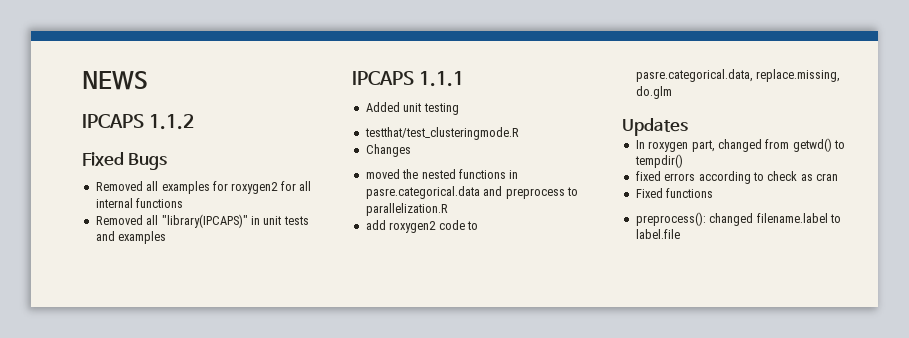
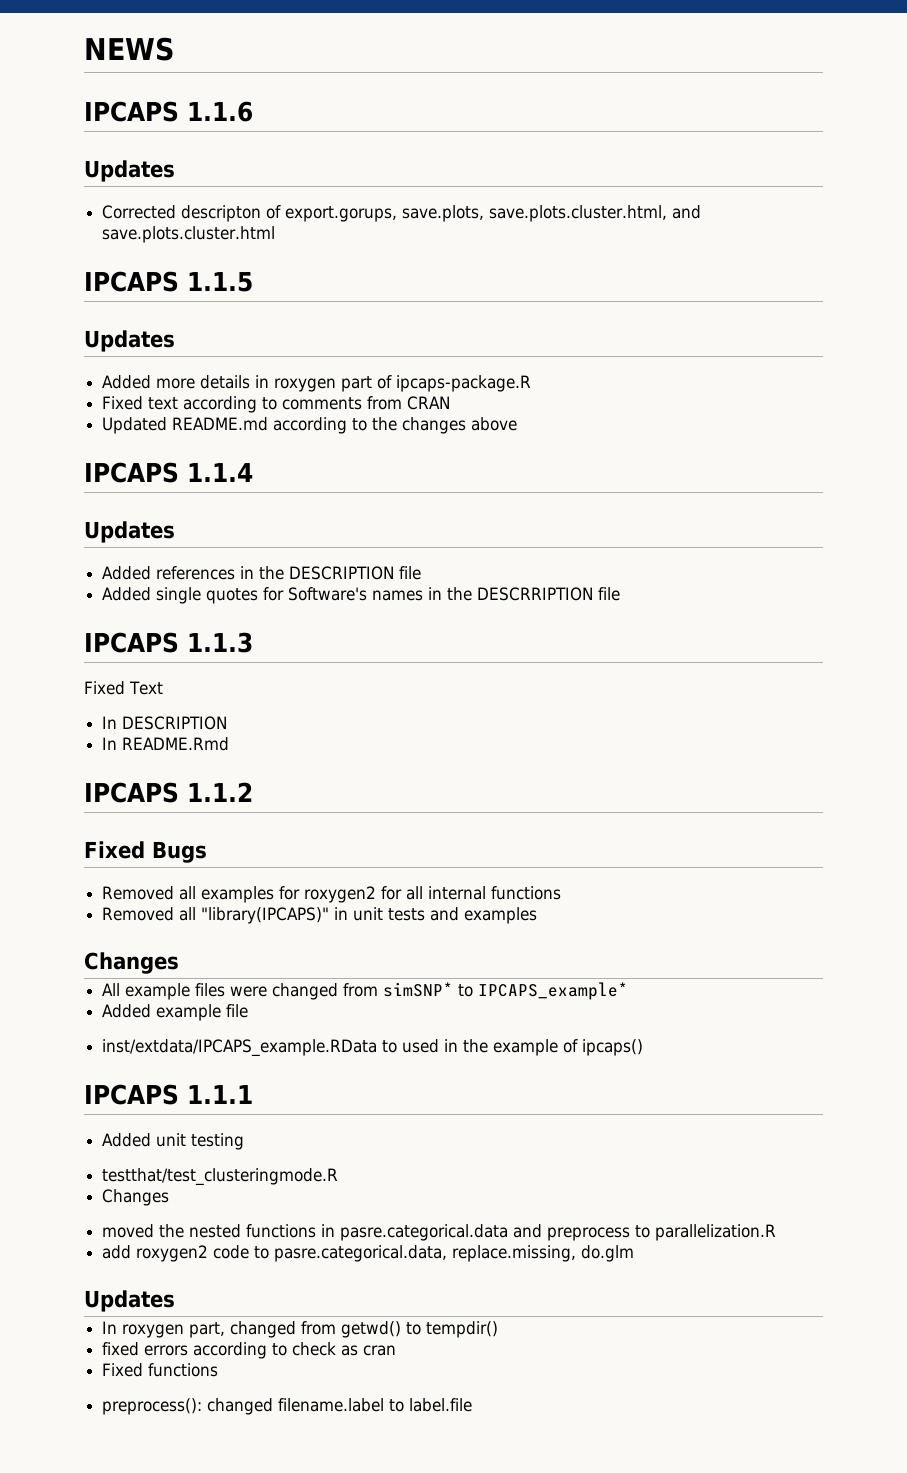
+ IPCAPS 1.1.6
+ Updates
+ Corrected descripton of export.gorups, save.plots, save.plots.cluster.html, and save.plots.cluster.html
+ IPCAPS 1.1.5
+ Updates
+ Added more details in roxygen part of ipcaps-package.R
+ Fixed text according to comments from CRAN
+ Updated README.md according to the changes above
+ IPCAPS 1.1.4
+ Updates
+ Added references in the DESCRIPTION file
+ Added single quotes for Software's names in the DESCRRIPTION file
+ IPCAPS 1.1.3
+ Fixed Text
+ In DESCRIPTION
+ In README.Rmd
  Removed all "library(IPCAPS)" in unit tests and examples
+ Changes
+ All example files were changed from simSNP* to IPCAPS_example*
+ Added example file
+ inst/extdata/IPCAPS_example.RData to used in the example of ipcaps()

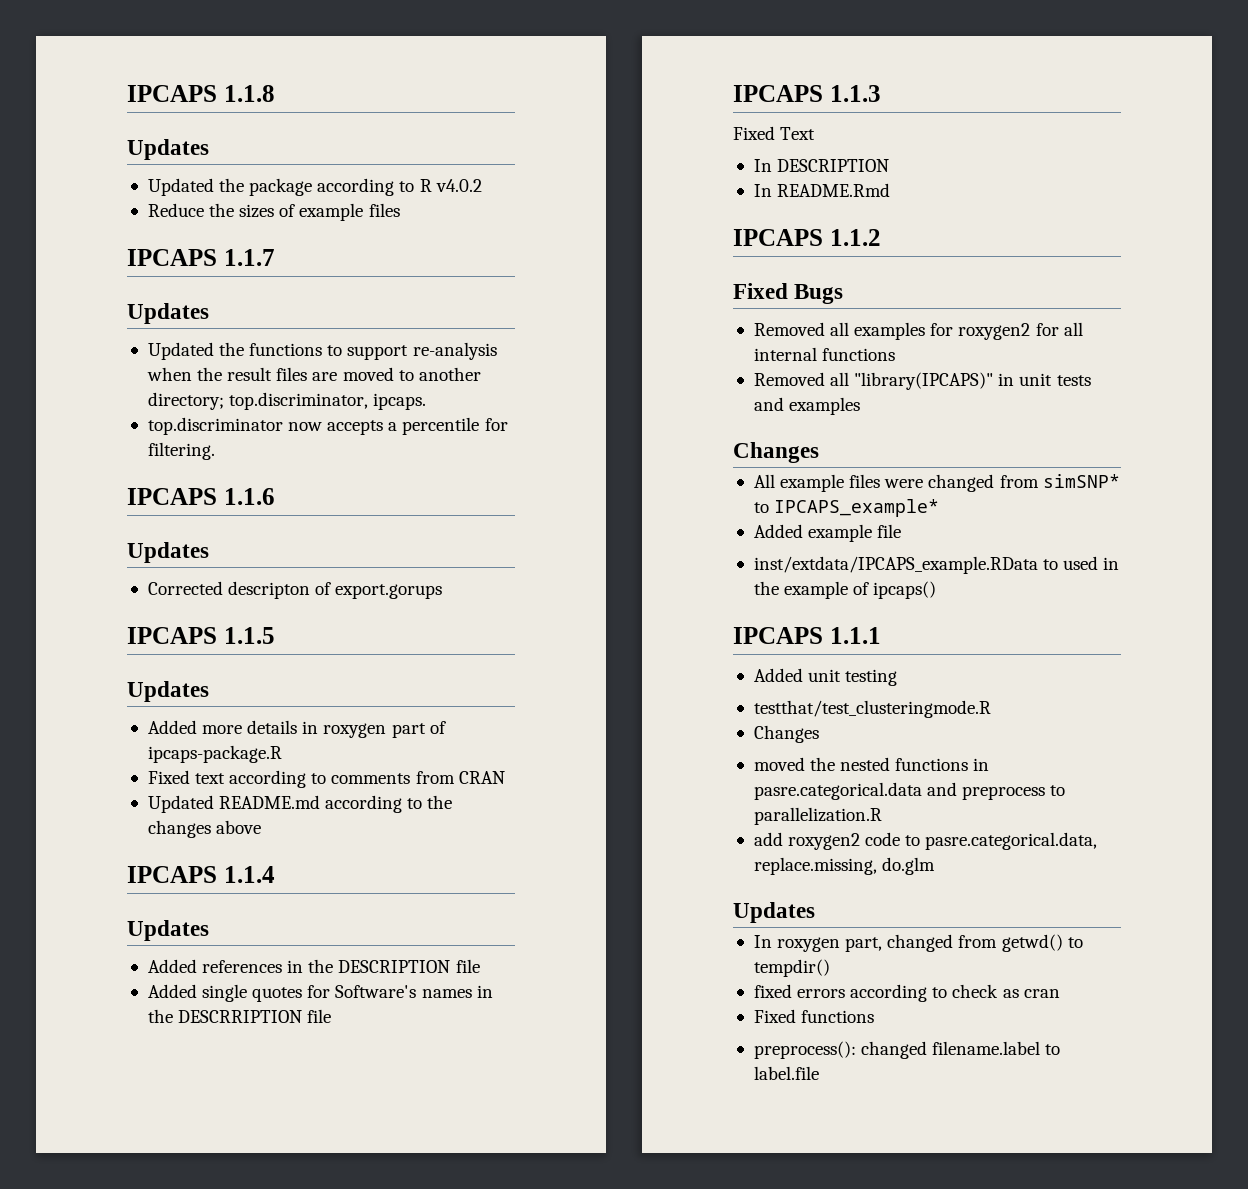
- NEWS
+ IPCAPS 1.1.8
+ Updates
+ Updated the package according to R v4.0.2
+ Reduce the sizes of example files
+ IPCAPS 1.1.7
+ Updates
+ Updated the functions to support re-analysis when the result files are moved to another directory; top.discriminator, ipcaps.
+ top.discriminator now accepts a percentile for filtering.
- Corrected descripton of export.gorups, save.plots, save.plots.cluster.html, and save.plots.cluster.html
+ Corrected descripton of export.gorups

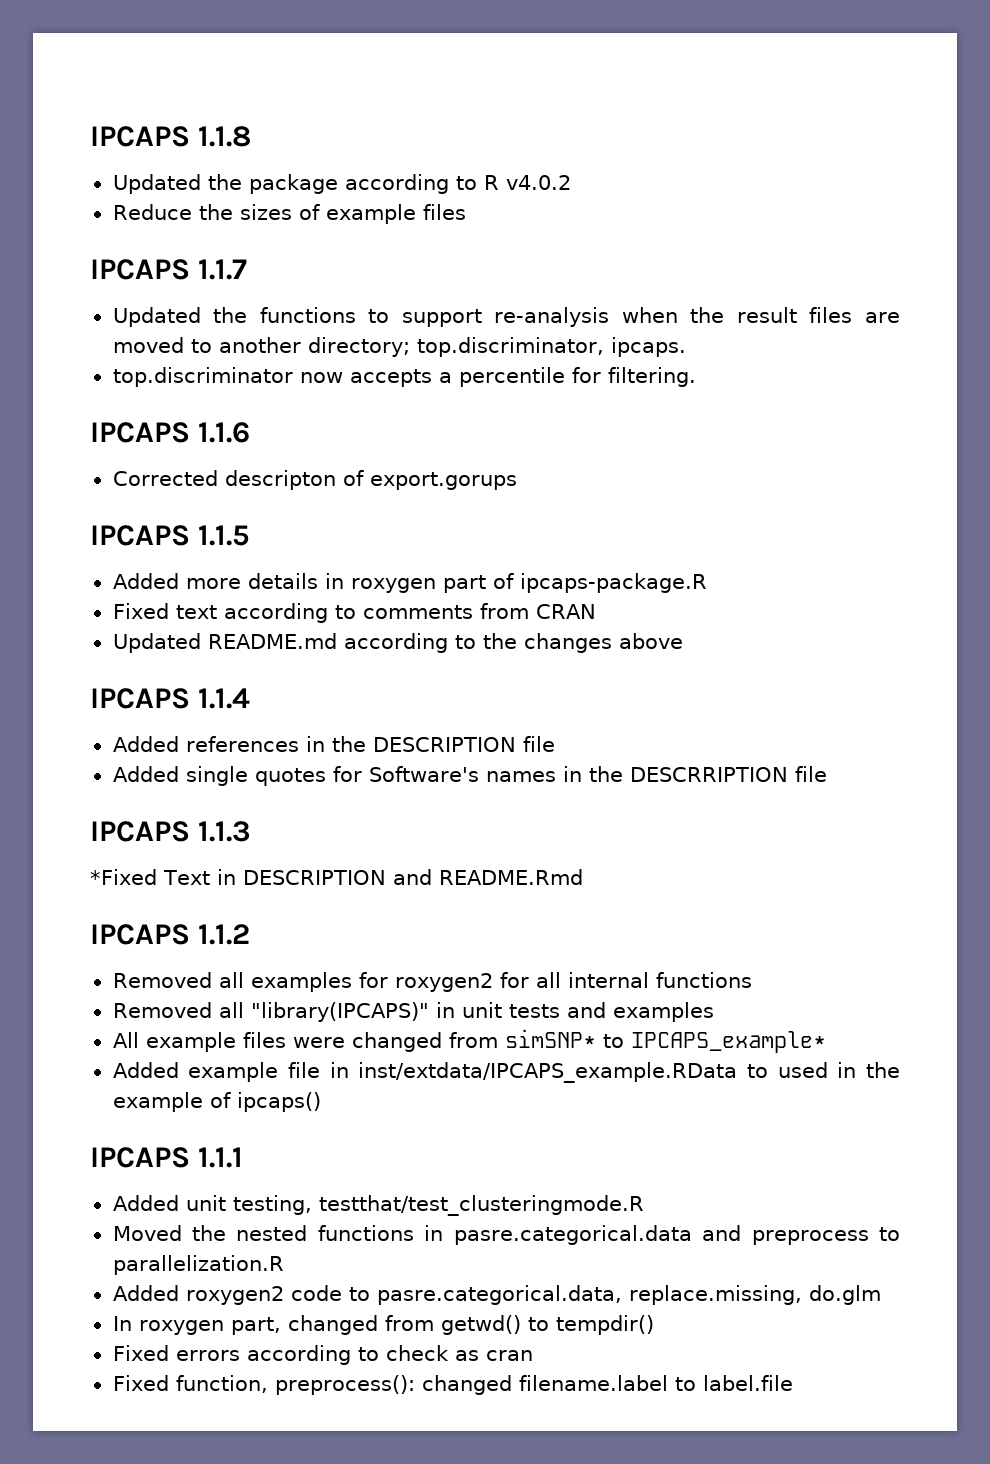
  IPCAPS 1.1.8
- Updates
  IPCAPS 1.1.7
- Updates
  IPCAPS 1.1.6
- Updates
  IPCAPS 1.1.5
- Updates
  IPCAPS 1.1.4
- Updates
- Fixed Text
- In DESCRIPTION
- In README.Rmd
+ *Fixed Text in DESCRIPTION and README.Rmd
- Fixed Bugs
  Removed all "library(IPCAPS)" in unit tests and examples
- Changes
- Added example file
- inst/extdata/IPCAPS_example.RData to used in the example of ipcaps()
+ Added example file in inst/extdata/IPCAPS_example.RData to used in the example of ipcaps()
- Added unit testing
- testthat/test_clusteringmode.R
- Changes
- moved the nested functions in pasre.categorical.data and preprocess to parallelization.R
+ Added unit testing, testthat/test_clusteringmode.R
+ Moved the nested functions in pasre.categorical.data and preprocess to parallelization.R
- add roxygen2 code to pasre.categorical.data, replace.missing, do.glm
- Updates
+ Added roxygen2 code to pasre.categorical.data, replace.missing, do.glm
- fixed errors according to check as cran
+ Fixed errors according to check as cran
- Fixed functions
- preprocess(): changed filename.label to label.file
+ Fixed function, preprocess(): changed filename.label to label.file

